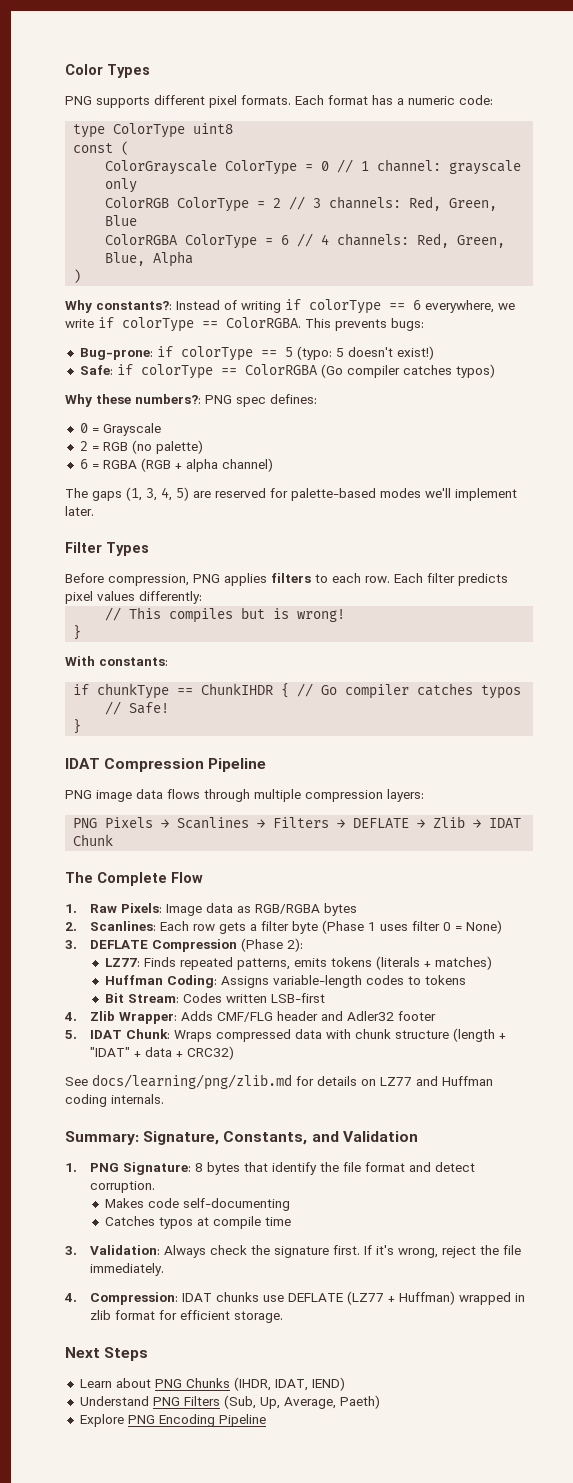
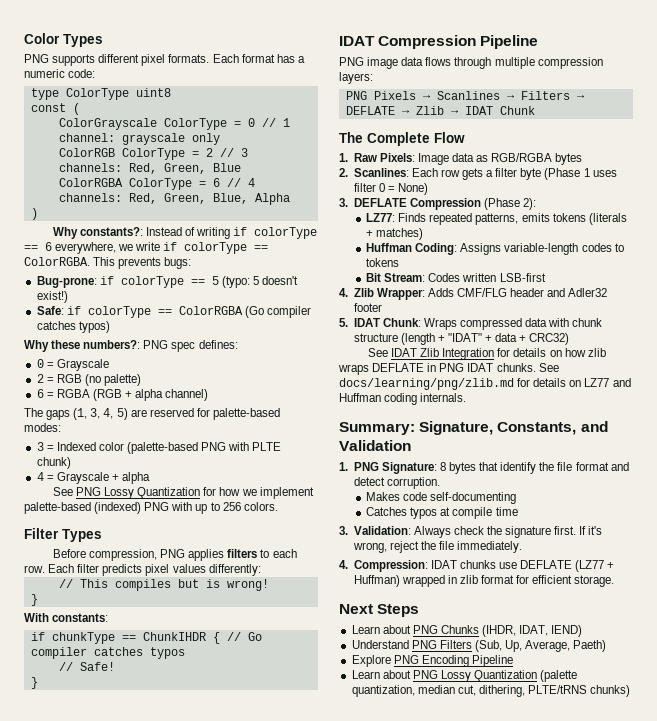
- The gaps (1, 3, 4, 5) are reserved for palette-based modes we'll implement later.
+ The gaps (1, 3, 4, 5) are reserved for palette-based modes:
+ 3 = Indexed color (palette-based PNG with PLTE chunk)
+ 4 = Grayscale + alpha
+ See PNG Lossy Quantization for how we implement palette-based (indexed) PNG with up to 256 colors.
- See docs/learning/png/zlib.md for details on LZ77 and Huffman coding internals.
+ See IDAT Zlib Integration for details on how zlib wraps DEFLATE in PNG IDAT chunks. See docs/learning/png/zlib.md for details on LZ77 and Huffman coding internals.
+ Learn about PNG Lossy Quantization (palette quantization, median cut, dithering, PLTE/tRNS chunks)

